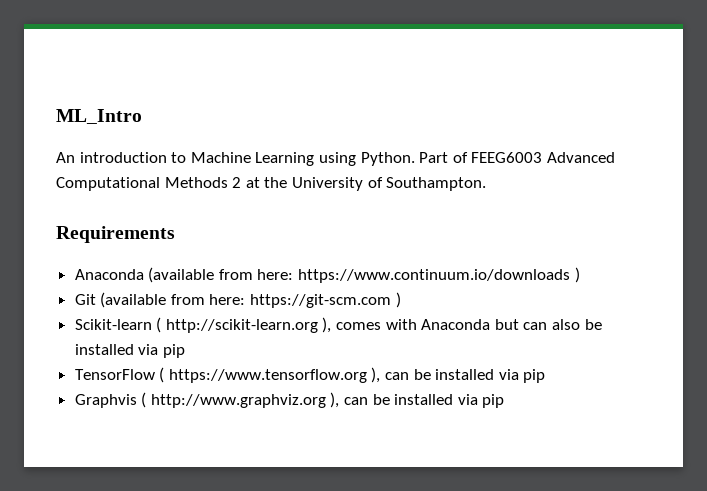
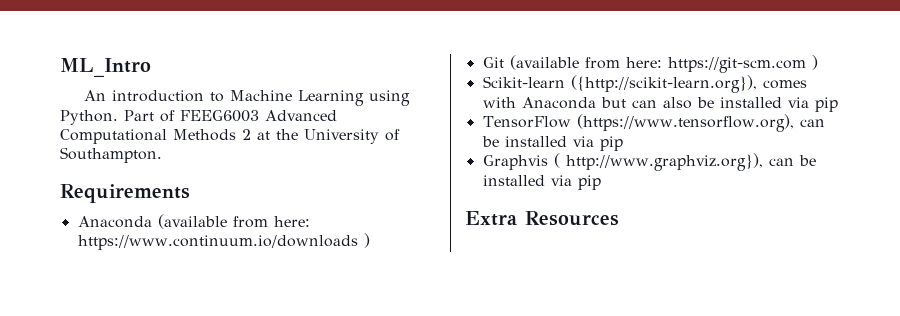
- Scikit-learn ( http://scikit-learn.org ), comes with Anaconda but can also be installed via pip
+ Scikit-learn ({http://scikit-learn.org}), comes with Anaconda but can also be installed via pip
- TensorFlow ( https://www.tensorflow.org ), can be installed via pip
+ TensorFlow (https://www.tensorflow.org), can be installed via pip
- Graphvis ( http://www.graphviz.org ), can be installed via pip
+ Graphvis ( http://www.graphviz.org}), can be installed via pip
+ Extra Resources

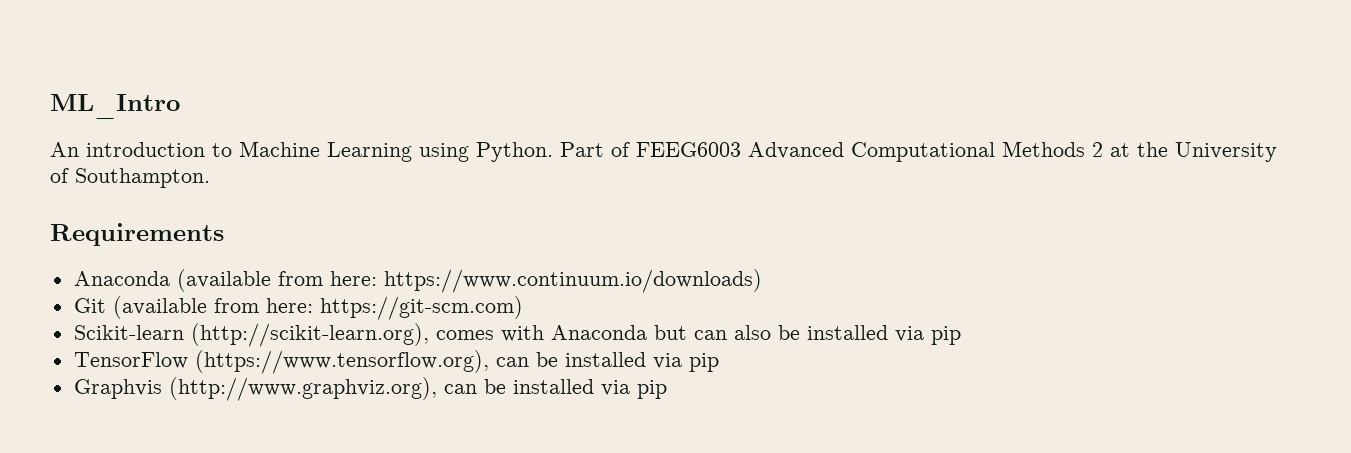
- Anaconda (available from here: https://www.continuum.io/downloads )
+ Anaconda (available from here: https://www.continuum.io/downloads)
- Git (available from here: https://git-scm.com )
+ Git (available from here: https://git-scm.com)
- Scikit-learn ({http://scikit-learn.org}), comes with Anaconda but can also be installed via pip
+ Scikit-learn (http://scikit-learn.org), comes with Anaconda but can also be installed via pip
- Graphvis ( http://www.graphviz.org}), can be installed via pip
- Extra Resources
+ Graphvis (http://www.graphviz.org), can be installed via pip

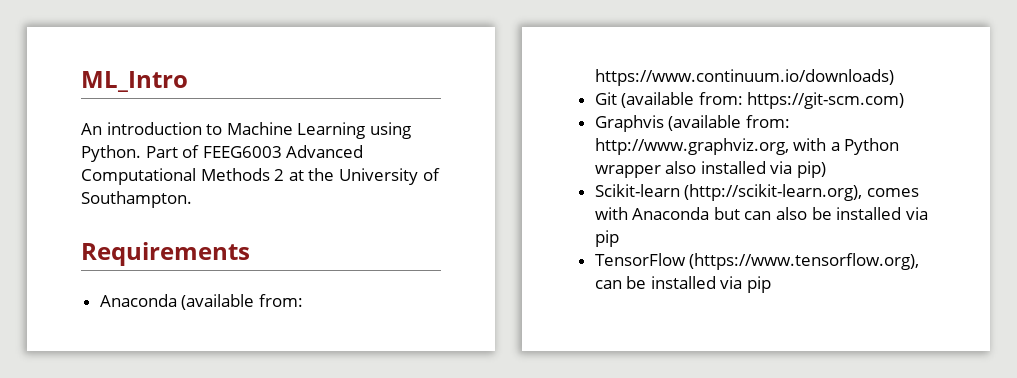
- Anaconda (available from here: https://www.continuum.io/downloads)
+ Anaconda (available from: https://www.continuum.io/downloads)
- Git (available from here: https://git-scm.com)
+ Git (available from: https://git-scm.com)
+ Graphvis (available from: http://www.graphviz.org, with a Python wrapper also installed via pip)
- Graphvis (http://www.graphviz.org), can be installed via pip

